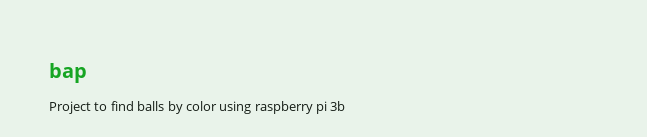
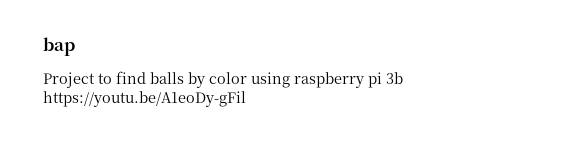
- Project to find balls by color using raspberry pi 3b
+ Project to find balls by color using raspberry pi 3b https://youtu.be/A1eoDy-gFil

